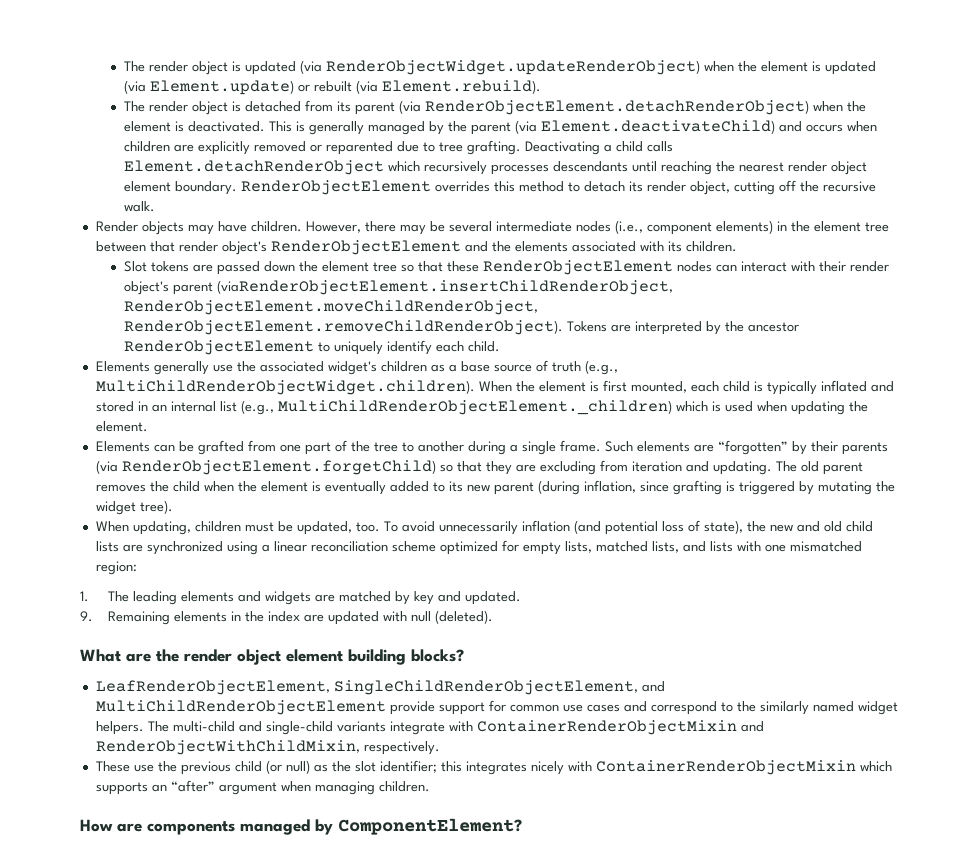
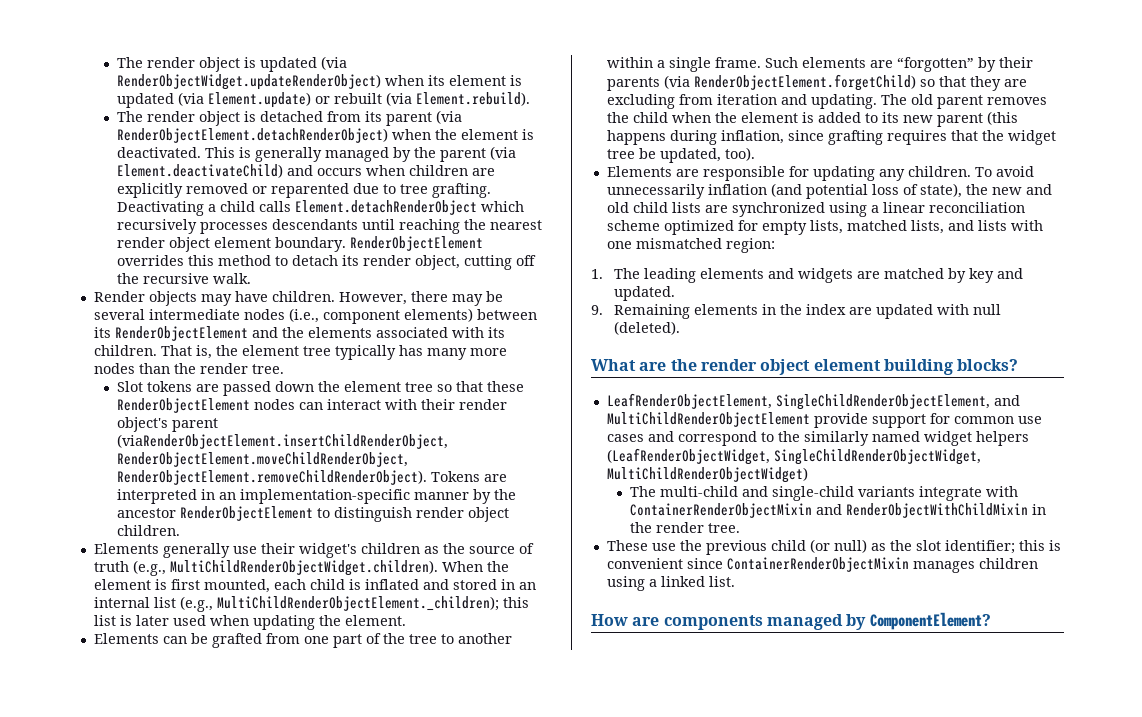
- The render object is updated (via RenderObjectWidget.updateRenderObject) when the element is updated (via Element.update) or rebuilt (via Element.rebuild).
+ The render object is updated (via RenderObjectWidget.updateRenderObject) when its element is updated (via Element.update) or rebuilt (via Element.rebuild).
- However, there may be several intermediate nodes (i.e., component elements) in the element tree between that render object's RenderObjectElement and the elements associated with its children.
+ However, there may be several intermediate nodes (i.e., component elements) between its RenderObjectElement and the elements associated with its children. That is, the element tree typically has many more nodes than the render tree.
- Slot tokens are passed down the element tree so that these RenderObjectElement nodes can interact with their render object's parent (viaRenderObjectElement.insertChildRenderObject, RenderObjectElement.moveChildRenderObject, RenderObjectElement.removeChildRenderObject). Tokens are interpreted by the ancestor RenderObjectElement to uniquely identify each child.
+ Slot tokens are passed down the element tree so that these RenderObjectElement nodes can interact with their render object's parent (viaRenderObjectElement.insertChildRenderObject, RenderObjectElement.moveChildRenderObject, RenderObjectElement.removeChildRenderObject). Tokens are interpreted in an implementation-specific manner by the ancestor RenderObjectElement to distinguish render object children.
- Elements generally use the associated widget's children as a base source of truth (e.g., MultiChildRenderObjectWidget.children). When the element is first mounted, each child is typically inflated and stored in an internal list (e.g., MultiChildRenderObjectElement._children) which is used when updating the element.
+ Elements generally use their widget's children as the source of truth (e.g., MultiChildRenderObjectWidget.children). When the element is first mounted, each child is inflated and stored in an internal list (e.g., MultiChildRenderObjectElement._children); this list is later used when updating the element.
- Elements can be grafted from one part of the tree to another during a single frame.
+ Elements can be grafted from one part of the tree to another within a single frame.
- The old parent removes the child when the element is eventually added to its new parent (during inflation, since grafting is triggered by mutating the widget tree).
- When updating, children must be updated, too.
+ The old parent removes the child when the element is added to its new parent (this happens during inflation, since grafting requires that the widget tree be updated, too).
+ Elements are responsible for updating any children.
- LeafRenderObjectElement, SingleChildRenderObjectElement, and MultiChildRenderObjectElement provide support for common use cases and correspond to the similarly named widget helpers. The multi-child and single-child variants integrate with ContainerRenderObjectMixin and RenderObjectWithChildMixin, respectively.
+ LeafRenderObjectElement, SingleChildRenderObjectElement, and MultiChildRenderObjectElement provide support for common use cases and correspond to the similarly named widget helpers (LeafRenderObjectWidget, SingleChildRenderObjectWidget, MultiChildRenderObjectWidget)
+ The multi-child and single-child variants integrate with ContainerRenderObjectMixin and RenderObjectWithChildMixin in the render tree.
- These use the previous child (or null) as the slot identifier; this integrates nicely with ContainerRenderObjectMixin which supports an “after” argument when managing children.
+ These use the previous child (or null) as the slot identifier; this is convenient since ContainerRenderObjectMixin manages children using a linked list.

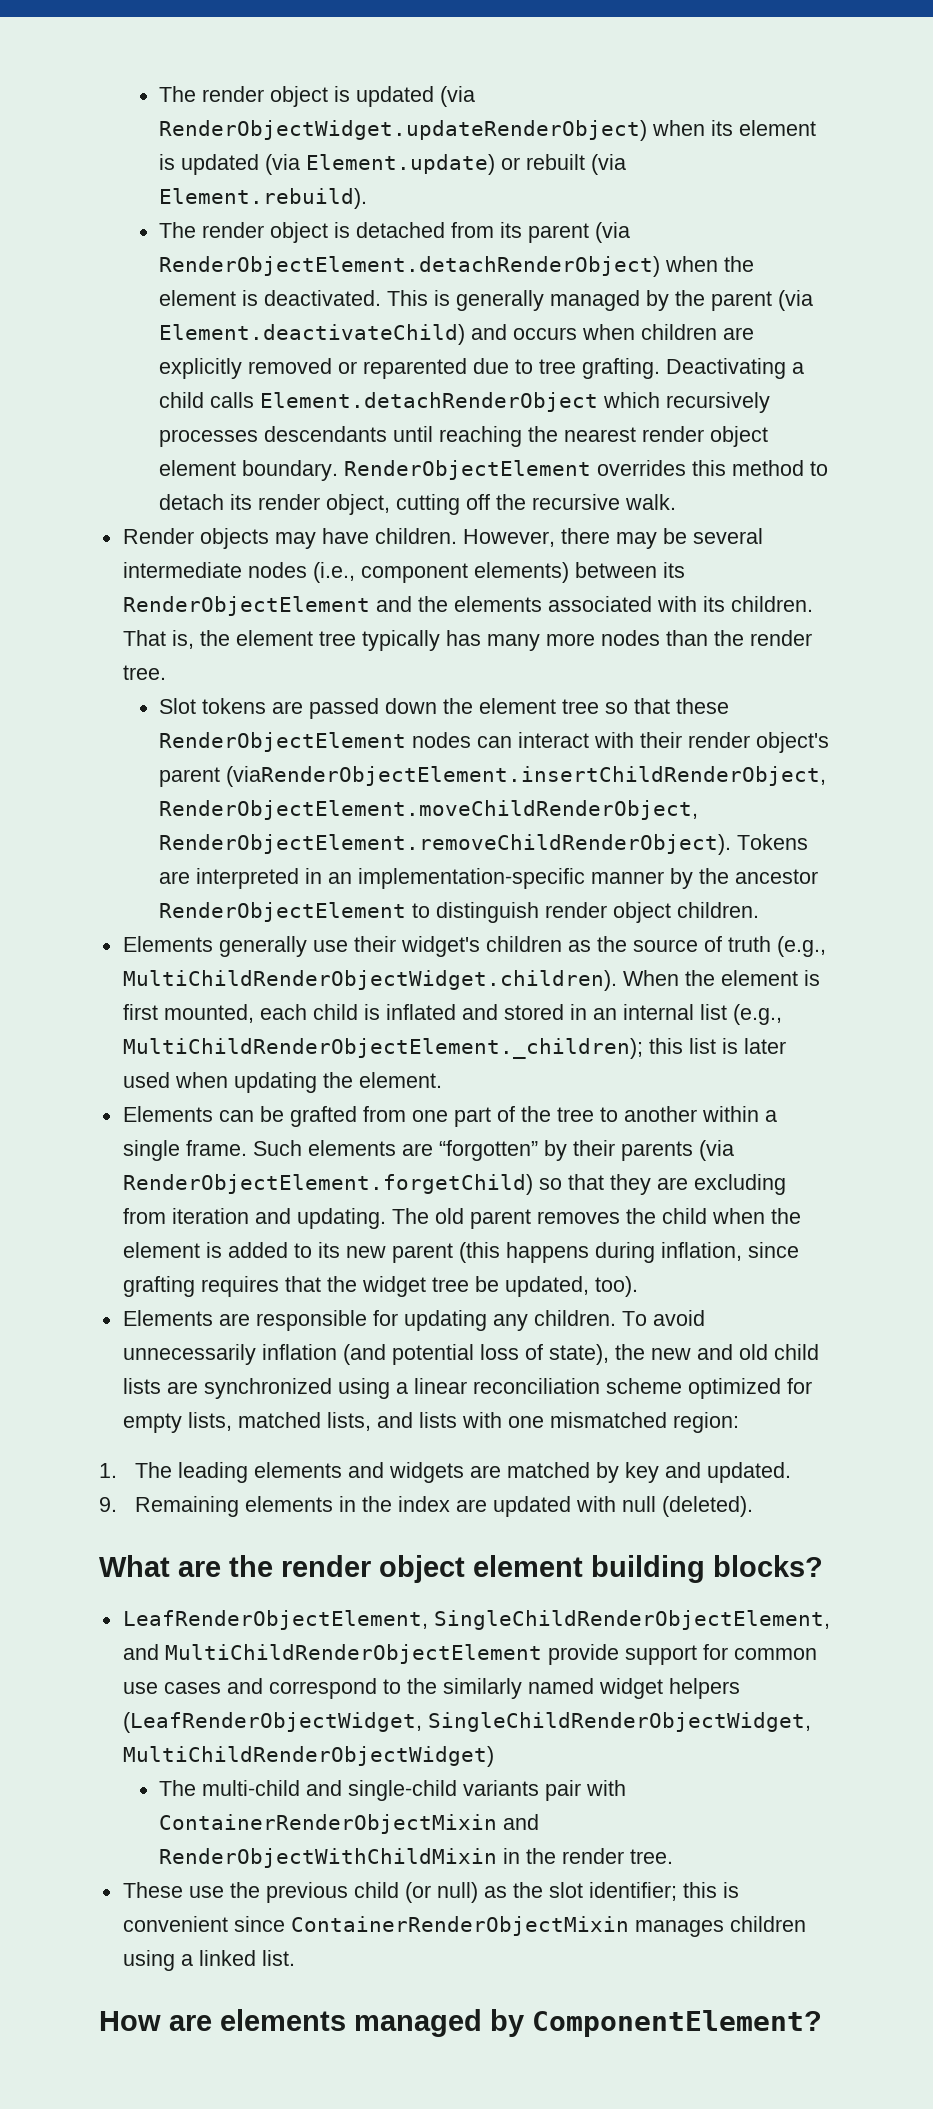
- The multi-child and single-child variants integrate with ContainerRenderObjectMixin and RenderObjectWithChildMixin in the render tree.
+ The multi-child and single-child variants pair with ContainerRenderObjectMixin and RenderObjectWithChildMixin in the render tree.
- How are components managed by ComponentElement?
+ How are elements managed by ComponentElement?

